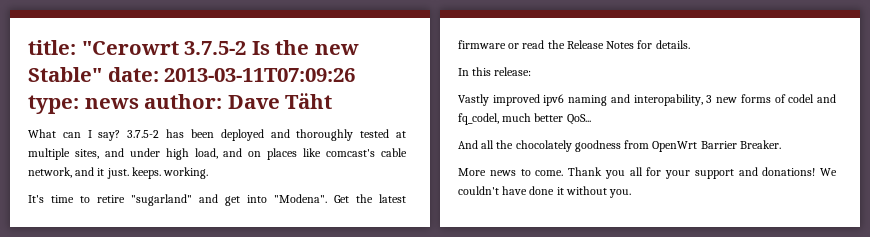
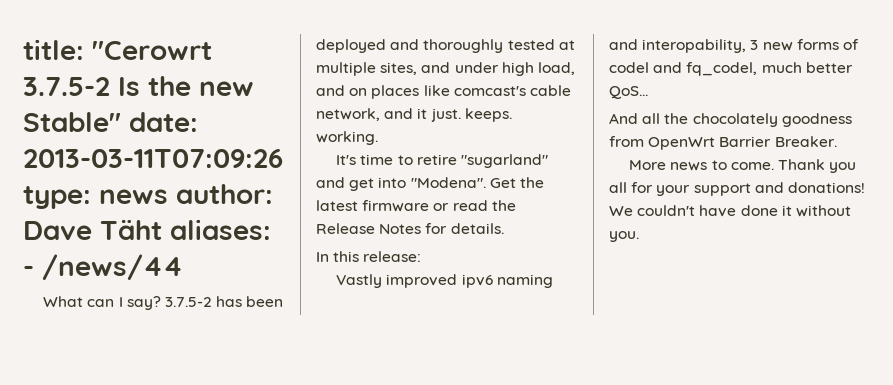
- title: "Cerowrt 3.7.5-2 Is the new Stable" date: 2013-03-11T07:09:26 type: news author: Dave Täht
+ title: "Cerowrt 3.7.5-2 Is the new Stable" date: 2013-03-11T07:09:26 type: news author: Dave Täht aliases: - /news/44

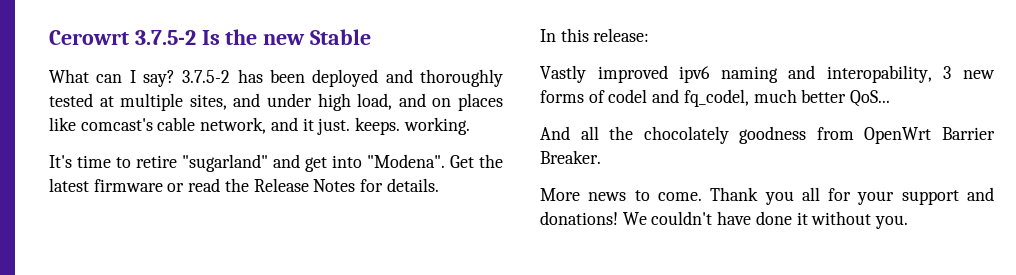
- title: "Cerowrt 3.7.5-2 Is the new Stable" date: 2013-03-11T07:09:26 type: news author: Dave Täht aliases: - /news/44
+ Cerowrt 3.7.5-2 Is the new Stable

